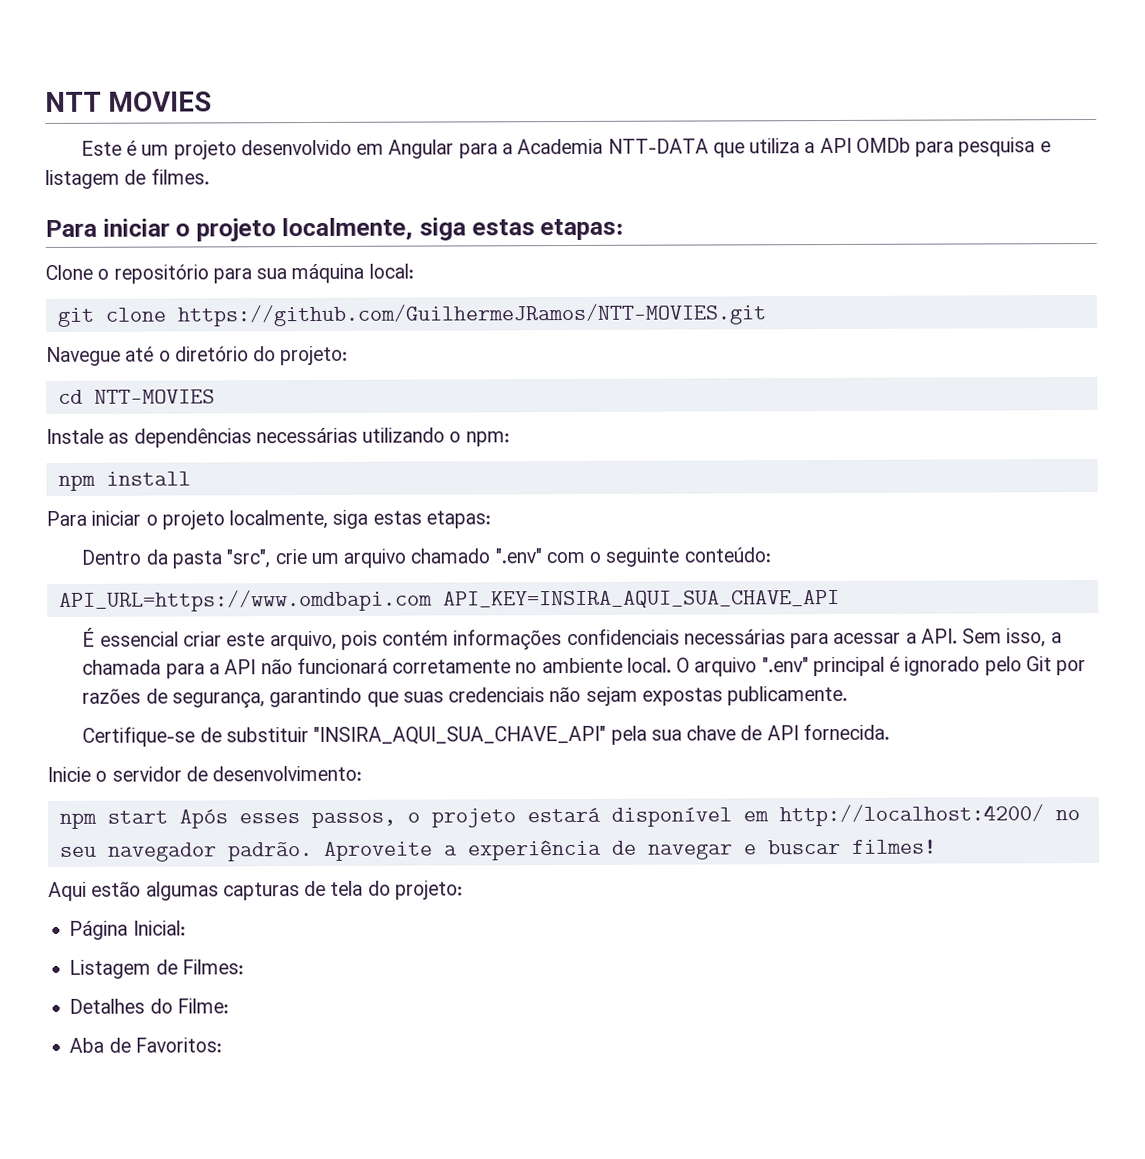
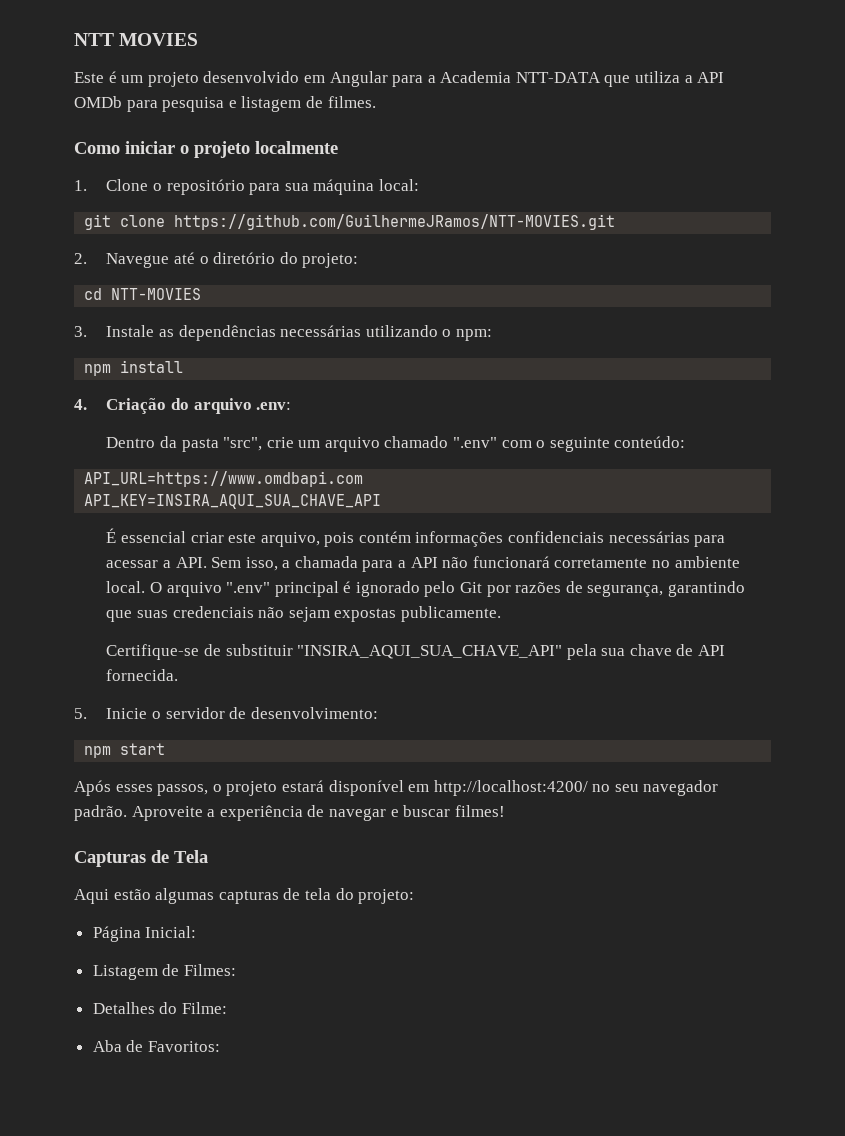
  Este é um projeto desenvolvido em Angular para a Academia NTT-DATA que utiliza a API OMDb para pesquisa e listagem de filmes.
- Para iniciar o projeto localmente, siga estas etapas:
- Clone o repositório para sua máquina local:
+ Como iniciar o projeto localmente
+ 1. Clone o repositório para sua máquina local:
- Navegue até o diretório do projeto:
+ 2. Navegue até o diretório do projeto:
- Instale as dependências necessárias utilizando o npm:
+ 3. Instale as dependências necessárias utilizando o npm:
  npm install
- Para iniciar o projeto localmente, siga estas etapas:
+ 4. Criação do arquivo .env:
- API_URL=https://www.omdbapi.com API_KEY=INSIRA_AQUI_SUA_CHAVE_API
+ API_URL=https://www.omdbapi.com
+ API_KEY=INSIRA_AQUI_SUA_CHAVE_API
- Inicie o servidor de desenvolvimento:
+ 5. Inicie o servidor de desenvolvimento:
- npm start Após esses passos, o projeto estará disponível em http://localhost:4200/ no seu navegador padrão.
+ npm start
+ Após esses passos, o projeto estará disponível em http://localhost:4200/ no seu navegador padrão.
+ Capturas de Tela

